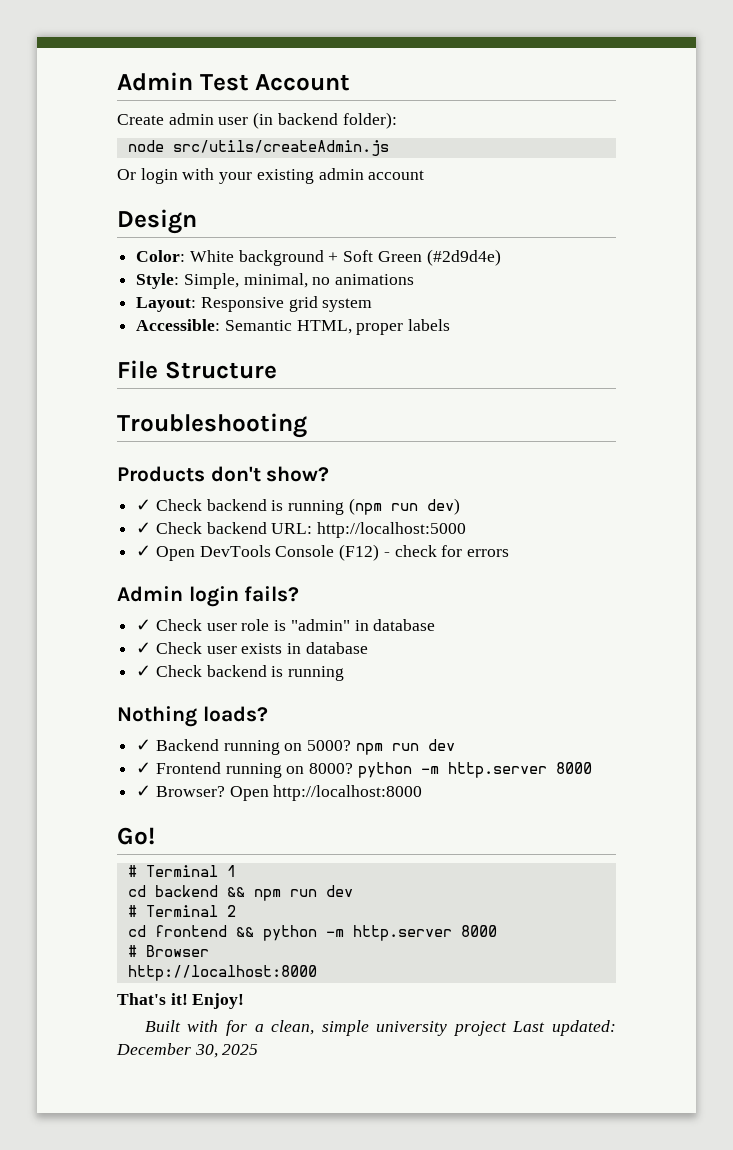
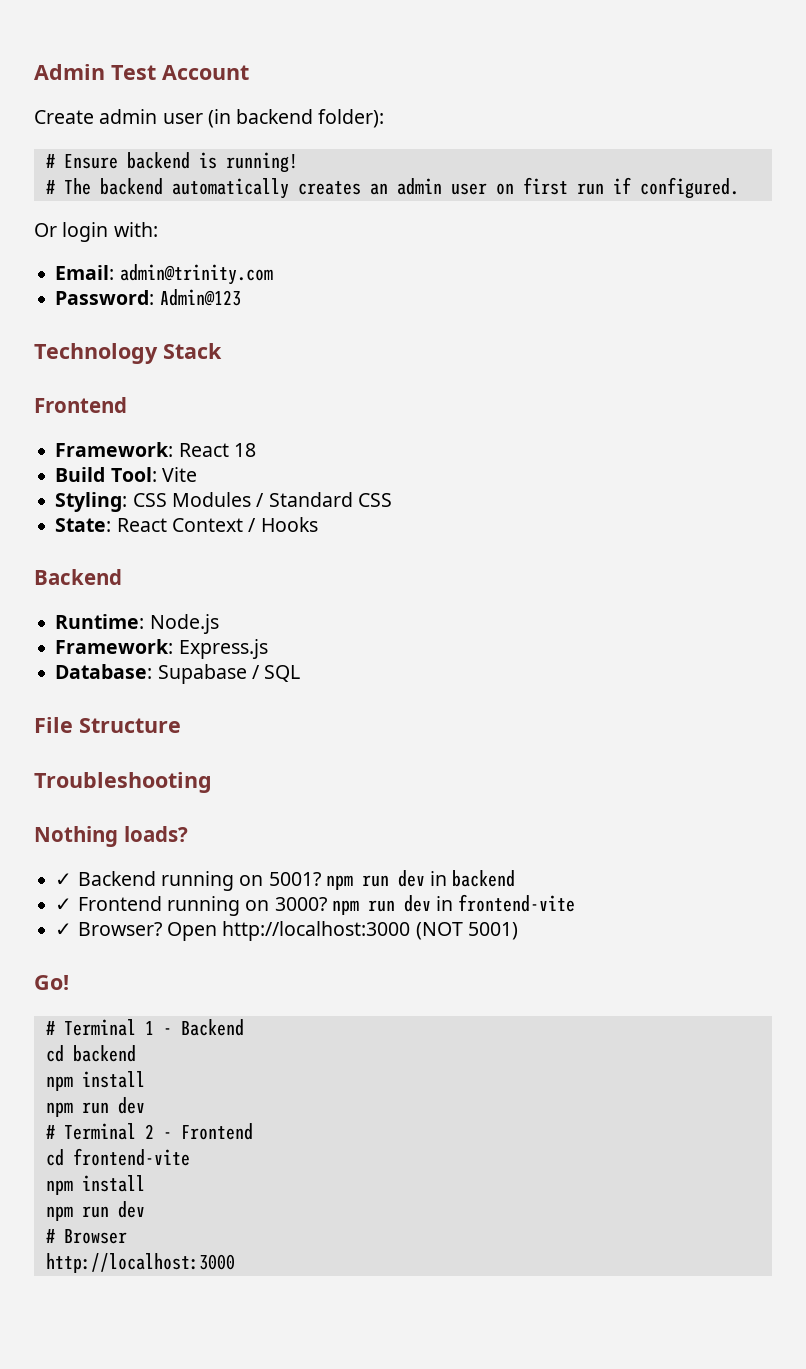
- node src/utils/createAdmin.js
- Or login with your existing admin account
- Design
- Color: White background + Soft Green (#2d9d4e)
- Style: Simple, minimal, no animations
- Layout: Responsive grid system
- Accessible: Semantic HTML, proper labels
+ # Ensure backend is running!
+ # The backend automatically creates an admin user on first run if configured.
+ Or login with:
+ Email: admin@trinity.com
+ Password: Admin@123
+ Technology Stack
+ Frontend
+ Framework: React 18
+ Build Tool: Vite
+ Styling: CSS Modules / Standard CSS
+ State: React Context / Hooks
+ Backend
+ Runtime: Node.js
+ Framework: Express.js
+ Database: Supabase / SQL
  File Structure
  Troubleshooting
- Products don't show?
- ✓ Check backend is running (npm run dev)
- ✓ Check backend URL: http://localhost:5000
- ✓ Open DevTools Console (F12) - check for errors
- Admin login fails?
- ✓ Check user role is "admin" in database
- ✓ Check user exists in database
- ✓ Check backend is running
- ✓ Backend running on 5000? npm run dev
+ ✓ Backend running on 5001? npm run dev in backend
- ✓ Frontend running on 8000? python -m http.server 8000
+ ✓ Frontend running on 3000? npm run dev in frontend-vite
- Open http://localhost:8000
+ Open http://localhost:3000 (NOT 5001)
- # Terminal 1
+ # Terminal 1 - Backend
- cd backend && npm run dev
+ cd backend
+ npm install
+ npm run dev
- # Terminal 2
- cd frontend && python -m http.server 8000
+ # Terminal 2 - Frontend
+ cd frontend-vite
+ npm install
+ npm run dev
  # Browser
- http://localhost:8000
- That's it! Enjoy!
- Built with for a clean, simple university project Last updated: December 30, 2025
+ http://localhost:3000

